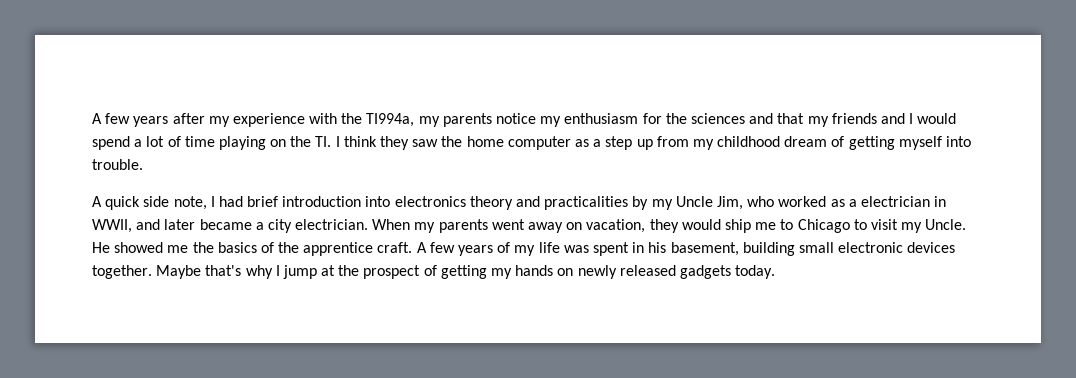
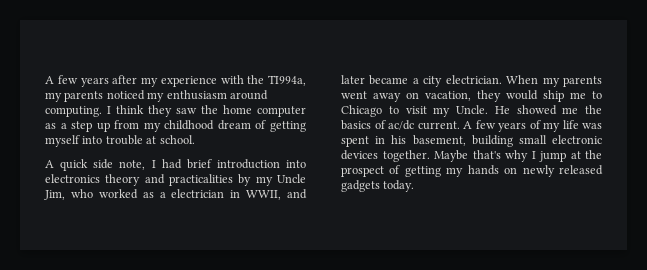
- A few years after my experience with the TI994a, my parents notice my enthusiasm for the sciences and that my friends and I would spend a lot of time playing on the TI. I think they saw the home computer as a step up from my childhood dream of getting myself into trouble.
+ A few years after my experience with the TI994a, my parents noticed my enthusiasm around computing. I think they saw the home computer as a step up from my childhood dream of getting myself into trouble at school.
- He showed me the basics of the apprentice craft.
+ He showed me the basics of ac/dc current.

